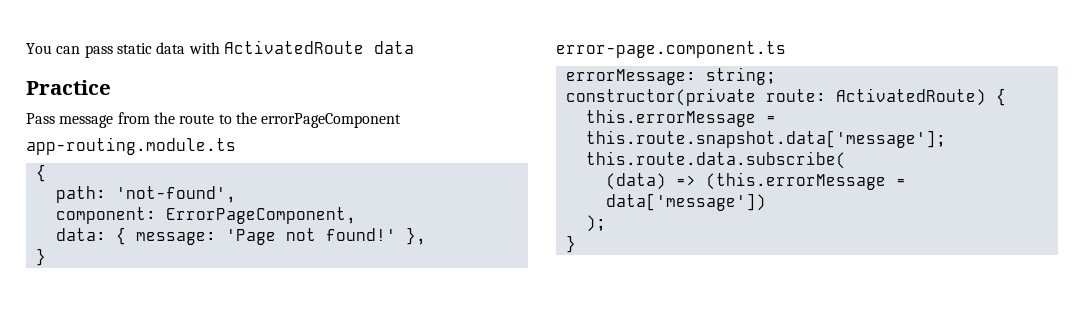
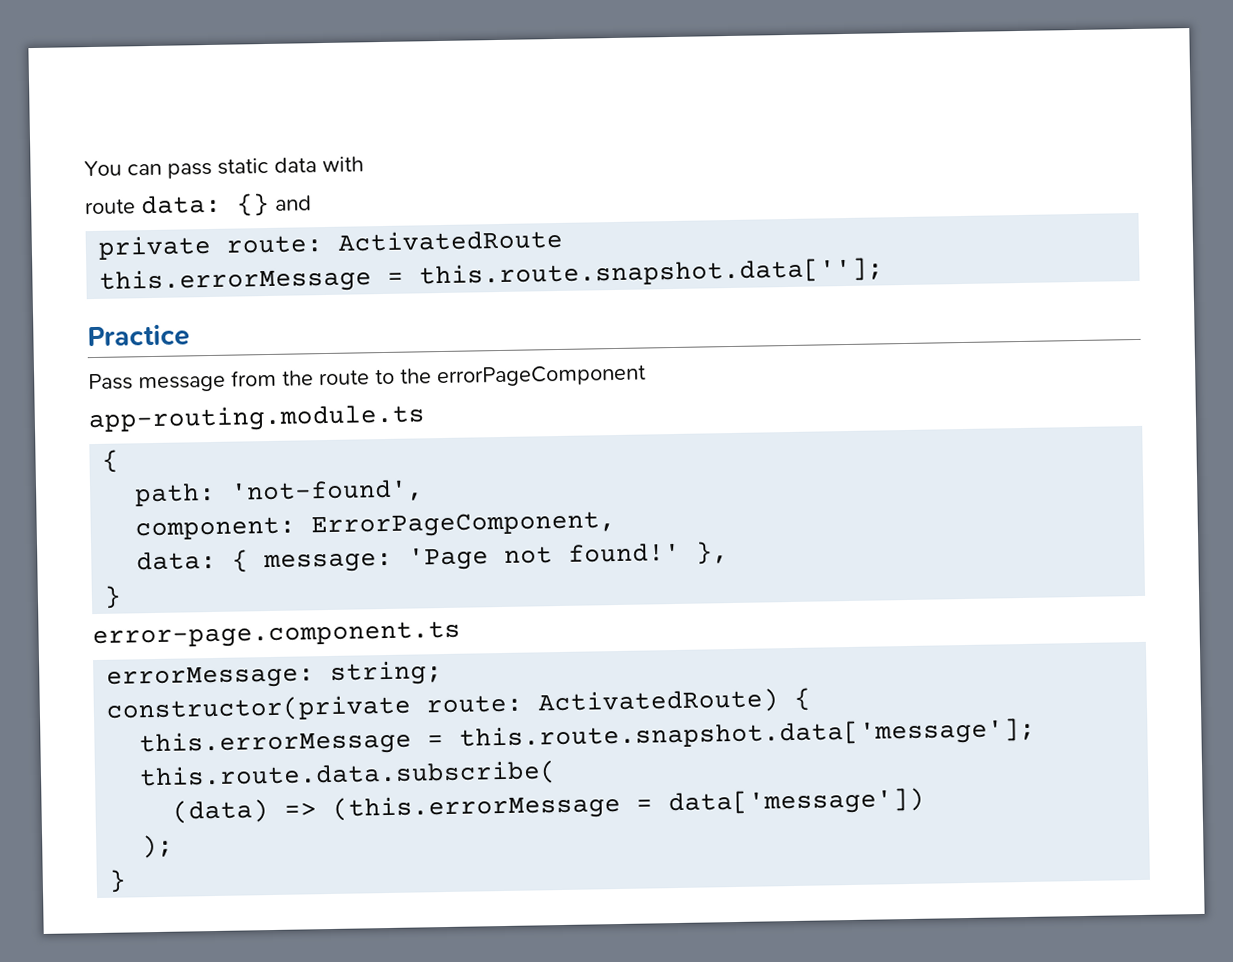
- You can pass static data with ActivatedRoute data
+ You can pass static data with
+ route data: {} and
+ private route: ActivatedRoute
+ this.errorMessage = this.route.snapshot.data[''];

